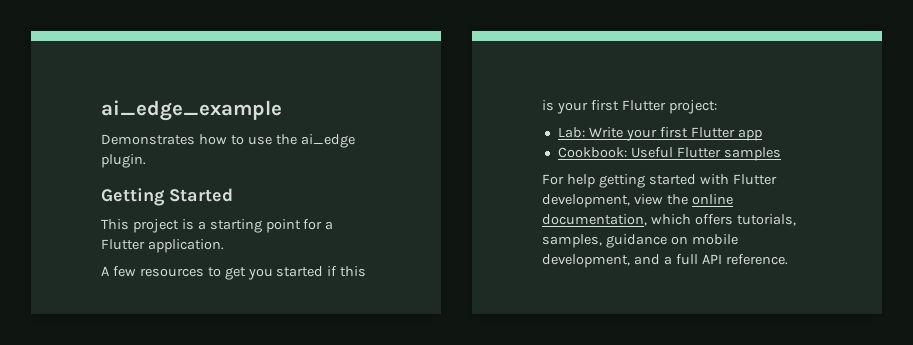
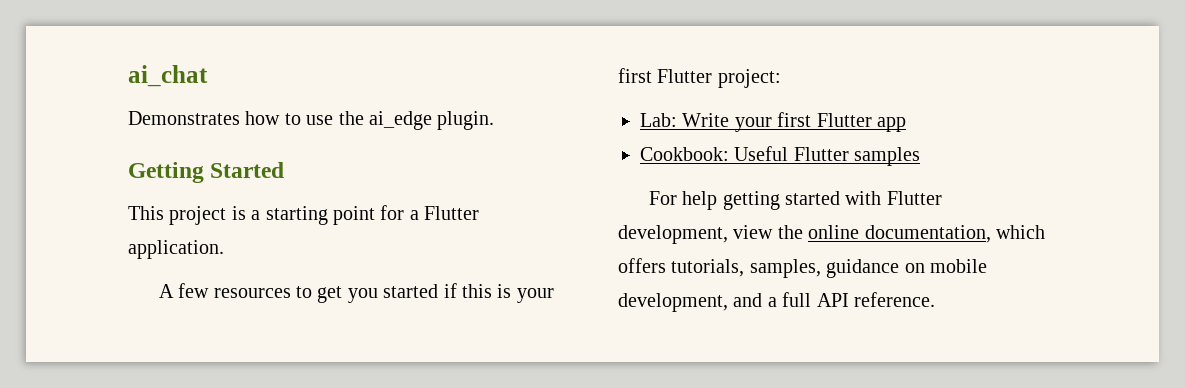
- ai_edge_example
+ ai_chat

